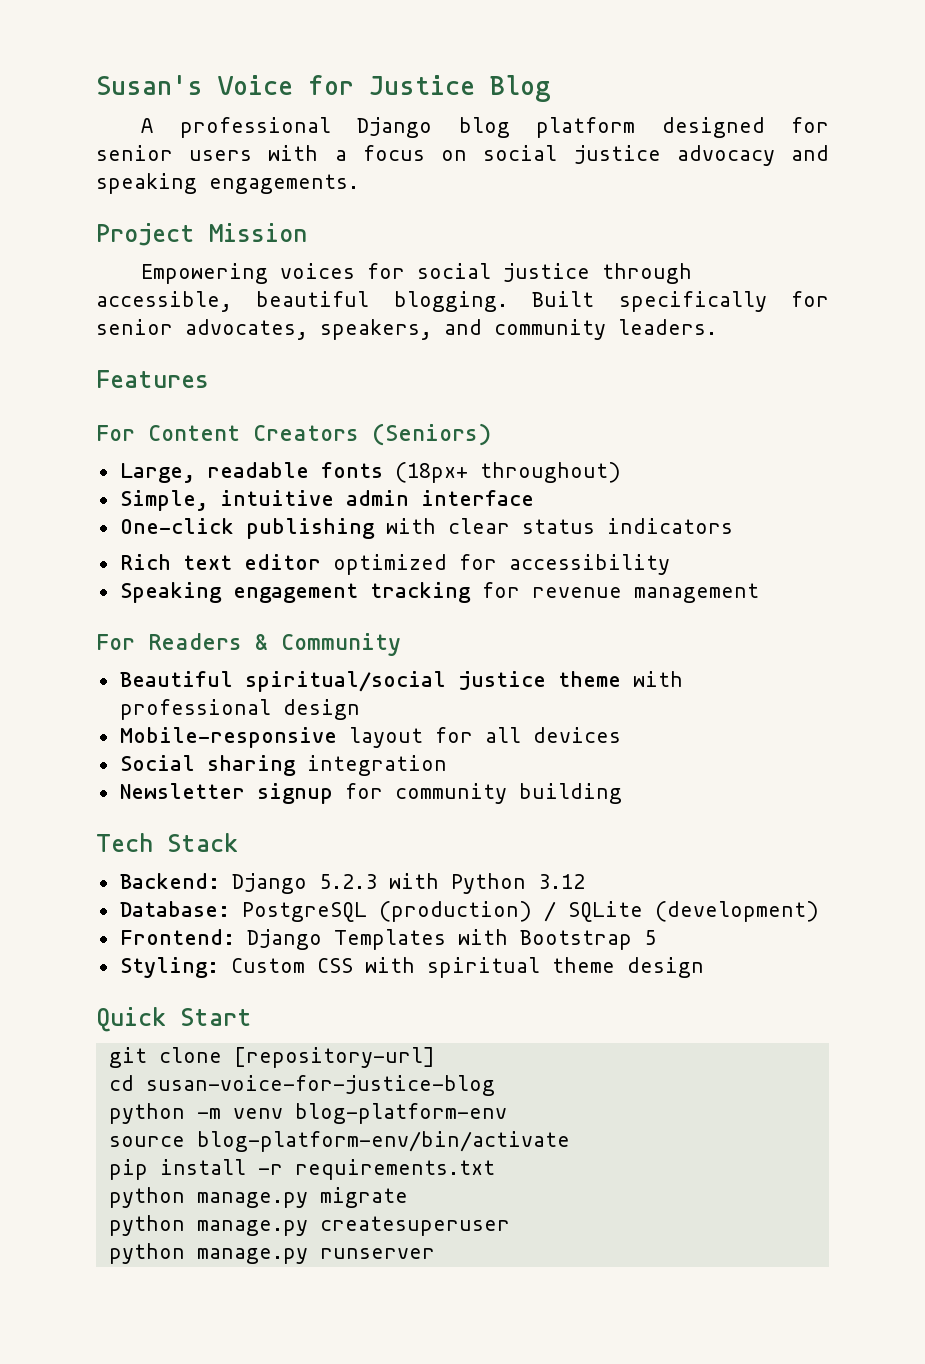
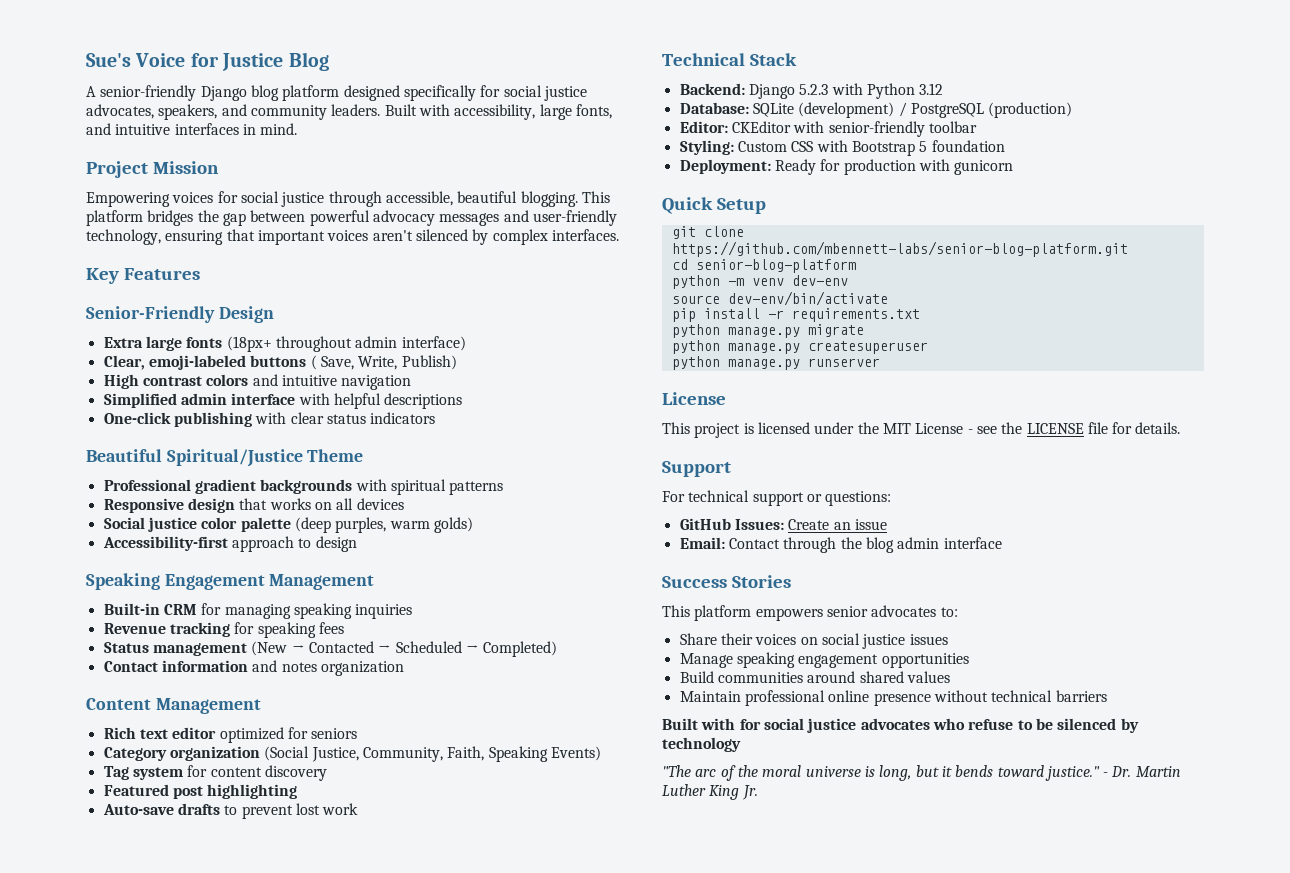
- Susan's Voice for Justice Blog
+ Sue's Voice for Justice Blog
- A professional Django blog platform designed for senior users with a focus on social justice advocacy and speaking engagements.
+ A senior-friendly Django blog platform designed specifically for social justice advocates, speakers, and community leaders. Built with accessibility, large fonts, and intuitive interfaces in mind.
- Built specifically for senior advocates, speakers, and community leaders.
- Features
- For Content Creators (Seniors)
- Large, readable fonts (18px+ throughout)
- Simple, intuitive admin interface
+ This platform bridges the gap between powerful advocacy messages and user-friendly technology, ensuring that important voices aren't silenced by complex interfaces.
+ Key Features
+ Senior-Friendly Design
+ Extra large fonts (18px+ throughout admin interface)
+ Clear, emoji-labeled buttons ( Save, Write, Publish)
+ High contrast colors and intuitive navigation
+ Simplified admin interface with helpful descriptions
+ Beautiful Spiritual/Justice Theme
+ Professional gradient backgrounds with spiritual patterns
+ Responsive design that works on all devices
+ Social justice color palette (deep purples, warm golds)
+ Accessibility-first approach to design
+ Speaking Engagement Management
+ Built-in CRM for managing speaking inquiries
+ Revenue tracking for speaking fees
+ Status management (New → Contacted → Scheduled → Completed)
+ Contact information and notes organization
+ Content Management
- Rich text editor optimized for accessibility
- Speaking engagement tracking for revenue management
- For Readers & Community
- Beautiful spiritual/social justice theme with professional design
- Mobile-responsive layout for all devices
- Social sharing integration
- Newsletter signup for community building
- Tech Stack
+ Rich text editor optimized for seniors
+ Category organization (Social Justice, Community, Faith, Speaking Events)
+ Tag system for content discovery
+ Featured post highlighting
+ Auto-save drafts to prevent lost work
+ Technical Stack
- Database: PostgreSQL (production) / SQLite (development)
- Frontend: Django Templates with Bootstrap 5
- Styling: Custom CSS with spiritual theme design
+ Database: SQLite (development) / PostgreSQL (production)
+ Editor: CKEditor with senior-friendly toolbar
+ Styling: Custom CSS with Bootstrap 5 foundation
+ Deployment: Ready for production with gunicorn
- Quick Start
+ Quick Setup
- git clone [repository-url]
+ git clone https://github.com/mbennett-labs/senior-blog-platform.git
- cd susan-voice-for-justice-blog
+ cd senior-blog-platform
- python -m venv blog-platform-env
+ python -m venv dev-env
- source blog-platform-env/bin/activate
+ source dev-env/bin/activate
  python manage.py runserver
+ License
+ This project is licensed under the MIT License - see the LICENSE file for details.
+ Support
+ For technical support or questions:
+ GitHub Issues: Create an issue
+ Email: Contact through the blog admin interface
+ Success Stories
+ This platform empowers senior advocates to:
+ Share their voices on social justice issues
+ Manage speaking engagement opportunities
+ Build communities around shared values
+ Maintain professional online presence without technical barriers
+ Built with for social justice advocates who refuse to be silenced by technology
+ "The arc of the moral universe is long, but it bends toward justice." - Dr. Martin Luther King Jr.

